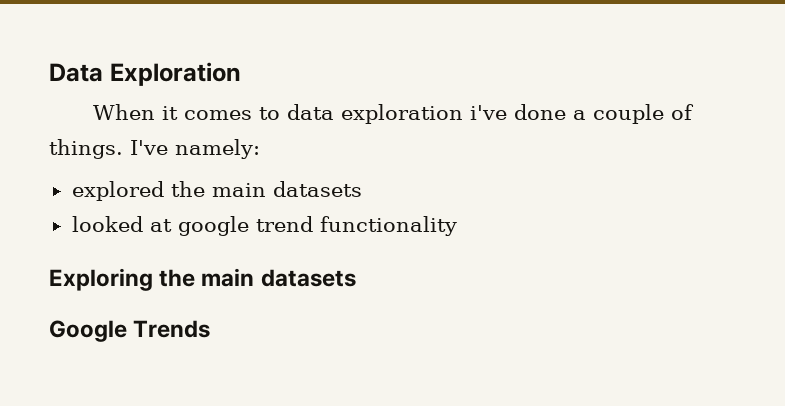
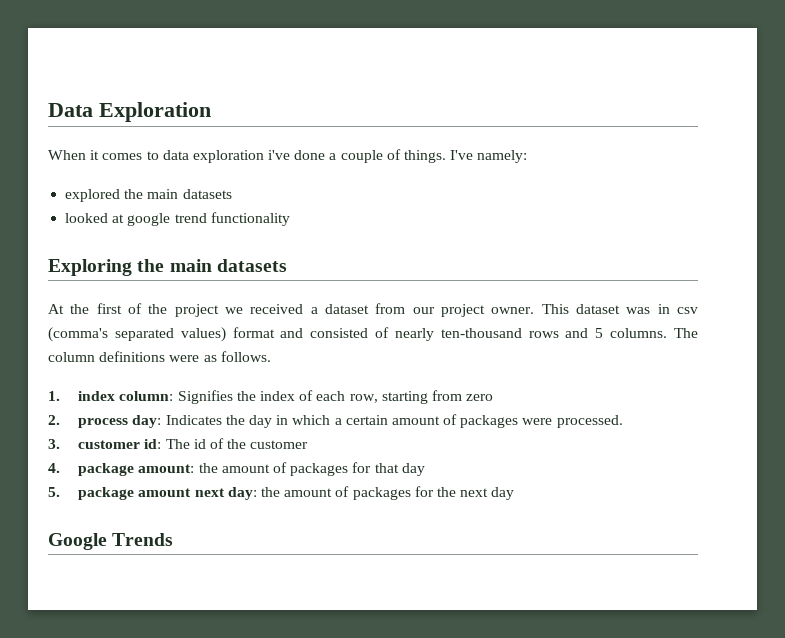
+ At the first of the project we received a dataset from our project owner. This dataset was in csv (comma's separated values) format and consisted of nearly ten-thousand rows and 5 columns. The column definitions were as follows.
+ 1. index column: Signifies the index of each row, starting from zero
+ 2. process day: Indicates the day in which a certain amount of packages were processed.
+ 3. customer id: The id of the customer
+ 4. package amount: the amount of packages for that day
+ 5. package amount next day: the amount of packages for the next day

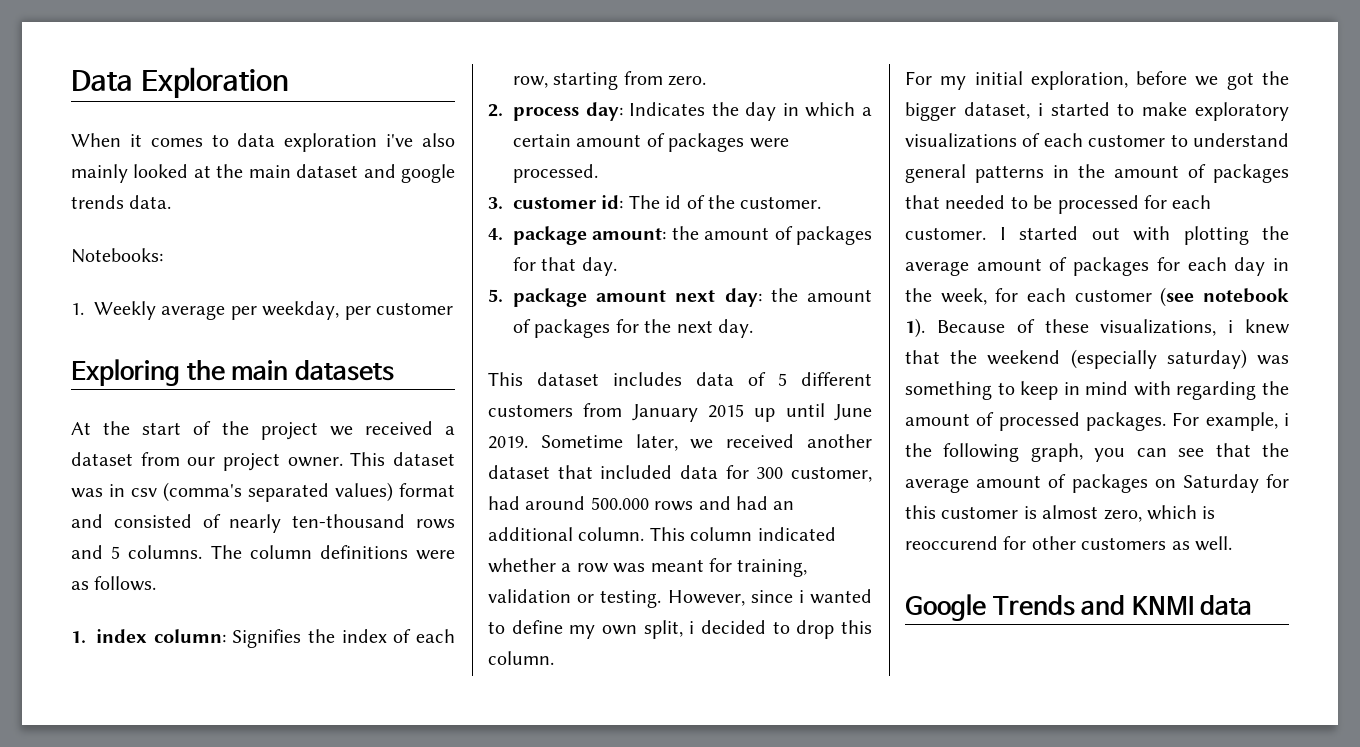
- When it comes to data exploration i've done a couple of things. I've namely:
- explored the main datasets
- looked at google trend functionality
+ When it comes to data exploration i've also mainly looked at the main dataset and google trends data.
+ Notebooks:
+ 1. Weekly average per weekday, per customer
- At the first of the project we received a dataset from our project owner.
+ At the start of the project we received a dataset from our project owner.
- 1. index column: Signifies the index of each row, starting from zero
+ 1. index column: Signifies the index of each row, starting from zero.
- 3. customer id: The id of the customer
+ 3. customer id: The id of the customer.
- 4. package amount: the amount of packages for that day
+ 4. package amount: the amount of packages for that day.
- 5. package amount next day: the amount of packages for the next day
+ 5. package amount next day: the amount of packages for the next day.
+ This dataset includes data of 5 different customers from January 2015 up until June 2019. Sometime later, we received another dataset that included data for 300 customer, had around 500.000 rows and had an additional column. This column indicated whether a row was meant for training, validation or testing. However, since i wanted to define my own split, i decided to drop this column.
+ For my initial exploration, before we got the bigger dataset, i started to make exploratory visualizations of each customer to understand general patterns in the amount of packages that needed to be processed for each customer. I started out with plotting the average amount of packages for each day in the week, for each customer (see notebook 1). Because of these visualizations, i knew that the weekend (especially saturday) was something to keep in mind with regarding the amount of processed packages. For example, i the following graph, you can see that the average amount of packages on Saturday for this customer is almost zero, which is reoccurend for other customers as well.
- Google Trends
+ Google Trends and KNMI data

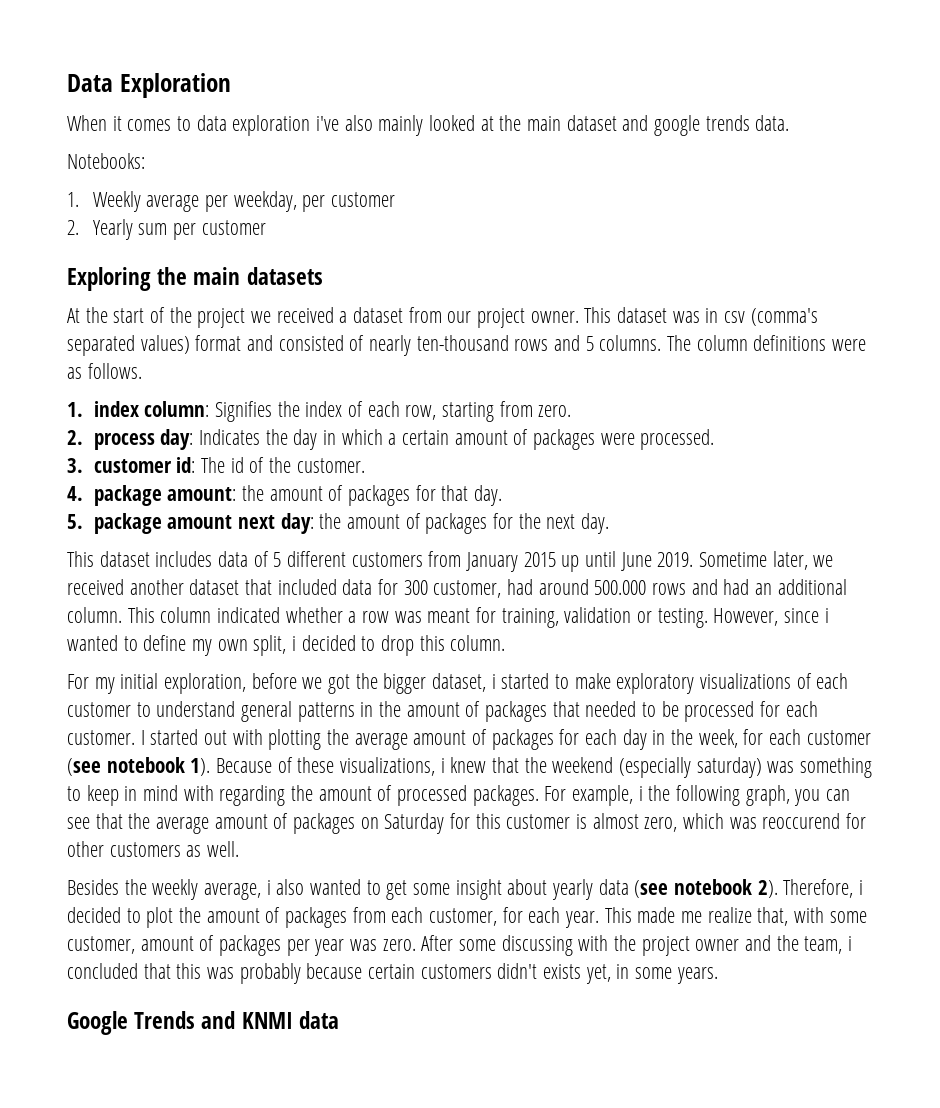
+ 2. Yearly sum per customer
- For example, i the following graph, you can see that the average amount of packages on Saturday for this customer is almost zero, which is reoccurend for other customers as well.
+ For example, i the following graph, you can see that the average amount of packages on Saturday for this customer is almost zero, which was reoccurend for other customers as well.
+ Besides the weekly average, i also wanted to get some insight about yearly data (see notebook 2). Therefore, i decided to plot the amount of packages from each customer, for each year. This made me realize that, with some customer, amount of packages per year was zero. After some discussing with the project owner and the team, i concluded that this was probably because certain customers didn't exists yet, in some years.

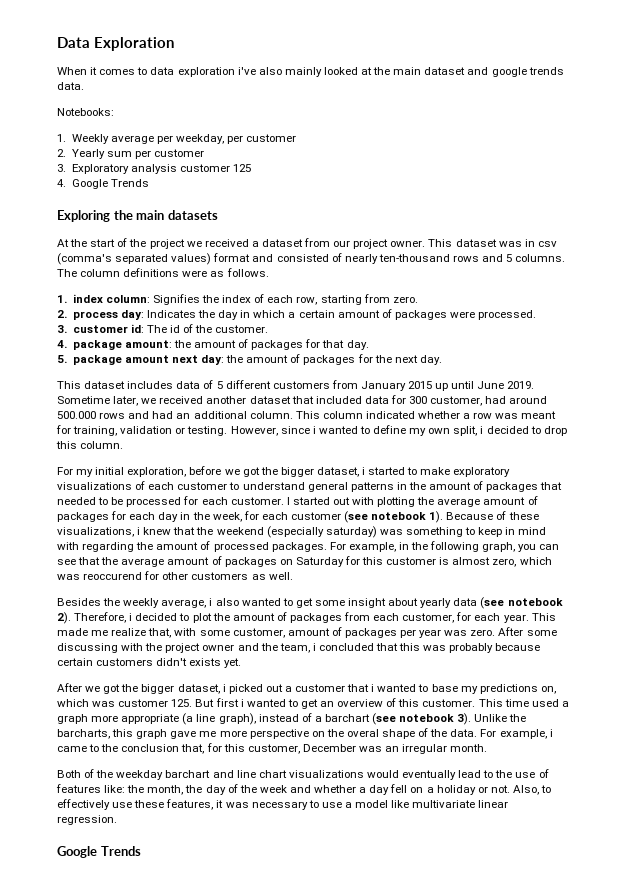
+ 3. Exploratory analysis customer 125
+ 4. Google Trends
- For example, i the following graph, you can see that the average amount of packages on Saturday for this customer is almost zero, which was reoccurend for other customers as well.
+ For example, in the following graph, you can see that the average amount of packages on Saturday for this customer is almost zero, which was reoccurend for other customers as well.
- After some discussing with the project owner and the team, i concluded that this was probably because certain customers didn't exists yet, in some years.
- Google Trends and KNMI data
+ After some discussing with the project owner and the team, i concluded that this was probably because certain customers didn't exists yet.
+ After we got the bigger dataset, i picked out a customer that i wanted to base my predictions on, which was customer 125. But first i wanted to get an overview of this customer. This time used a graph more appropriate (a line graph), instead of a barchart (see notebook 3). Unlike the barcharts, this graph gave me more perspective on the overal shape of the data. For example, i came to the conclusion that, for this customer, December was an irregular month.
+ Both of the weekday barchart and line chart visualizations would eventually lead to the use of features like: the month, the day of the week and whether a day fell on a holiday or not. Also, to effectively use these features, it was necessary to use a model like multivariate linear regression.
+ Google Trends

